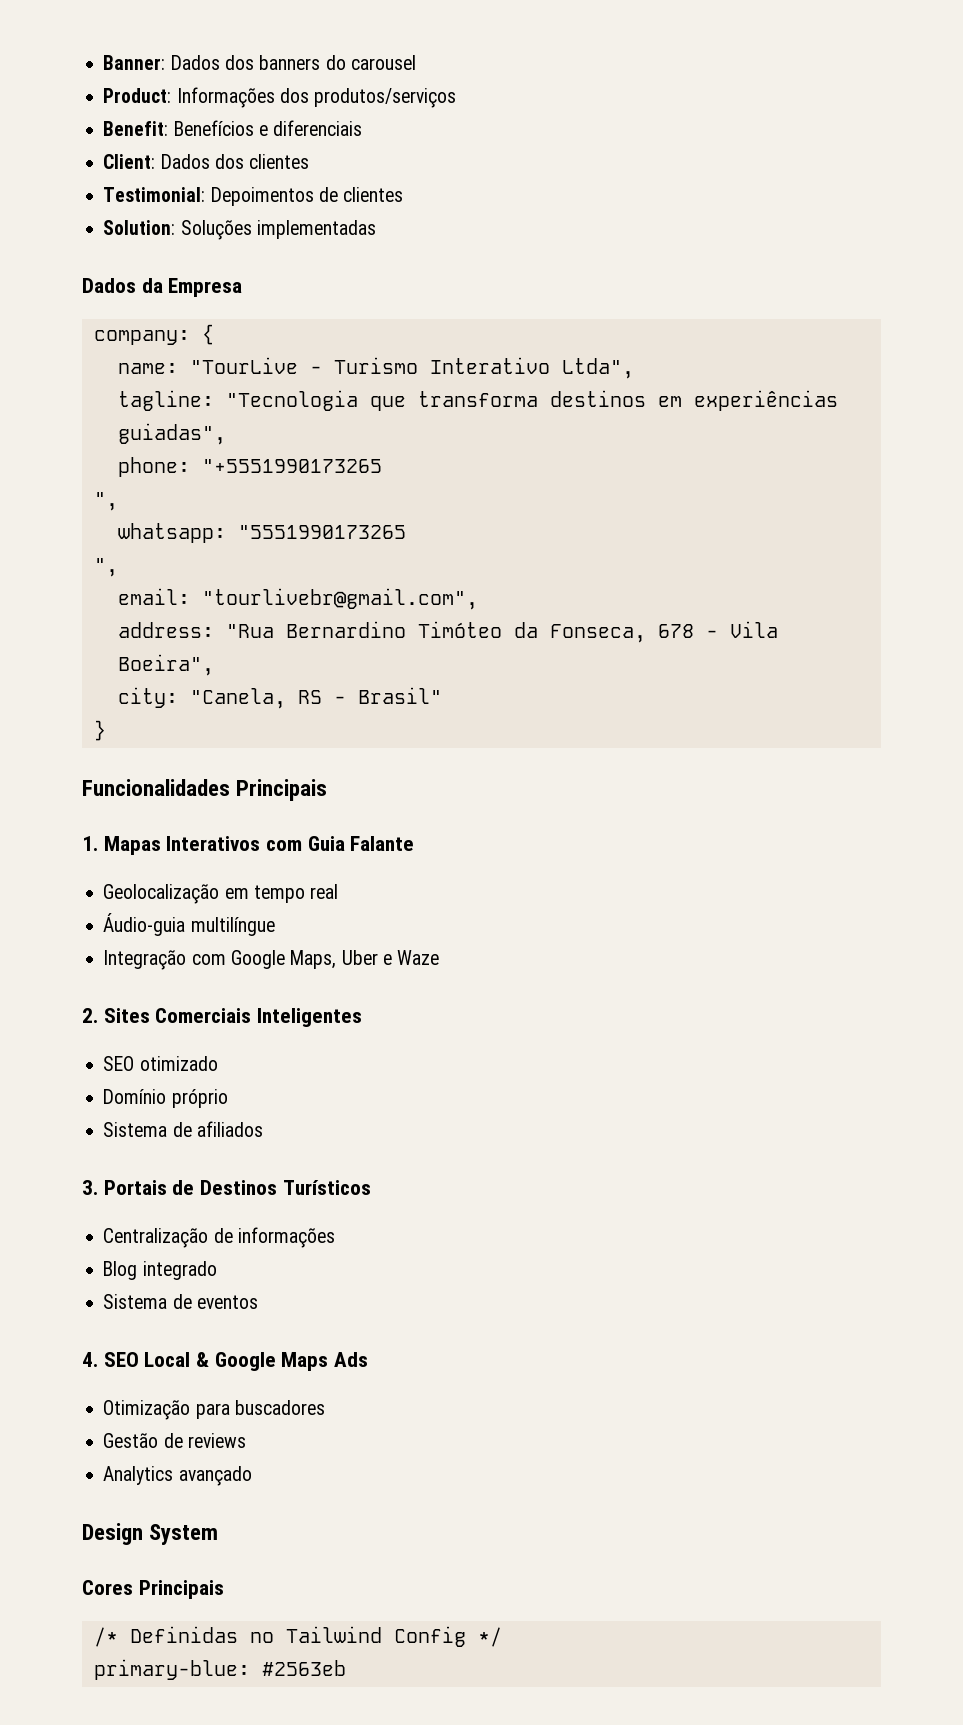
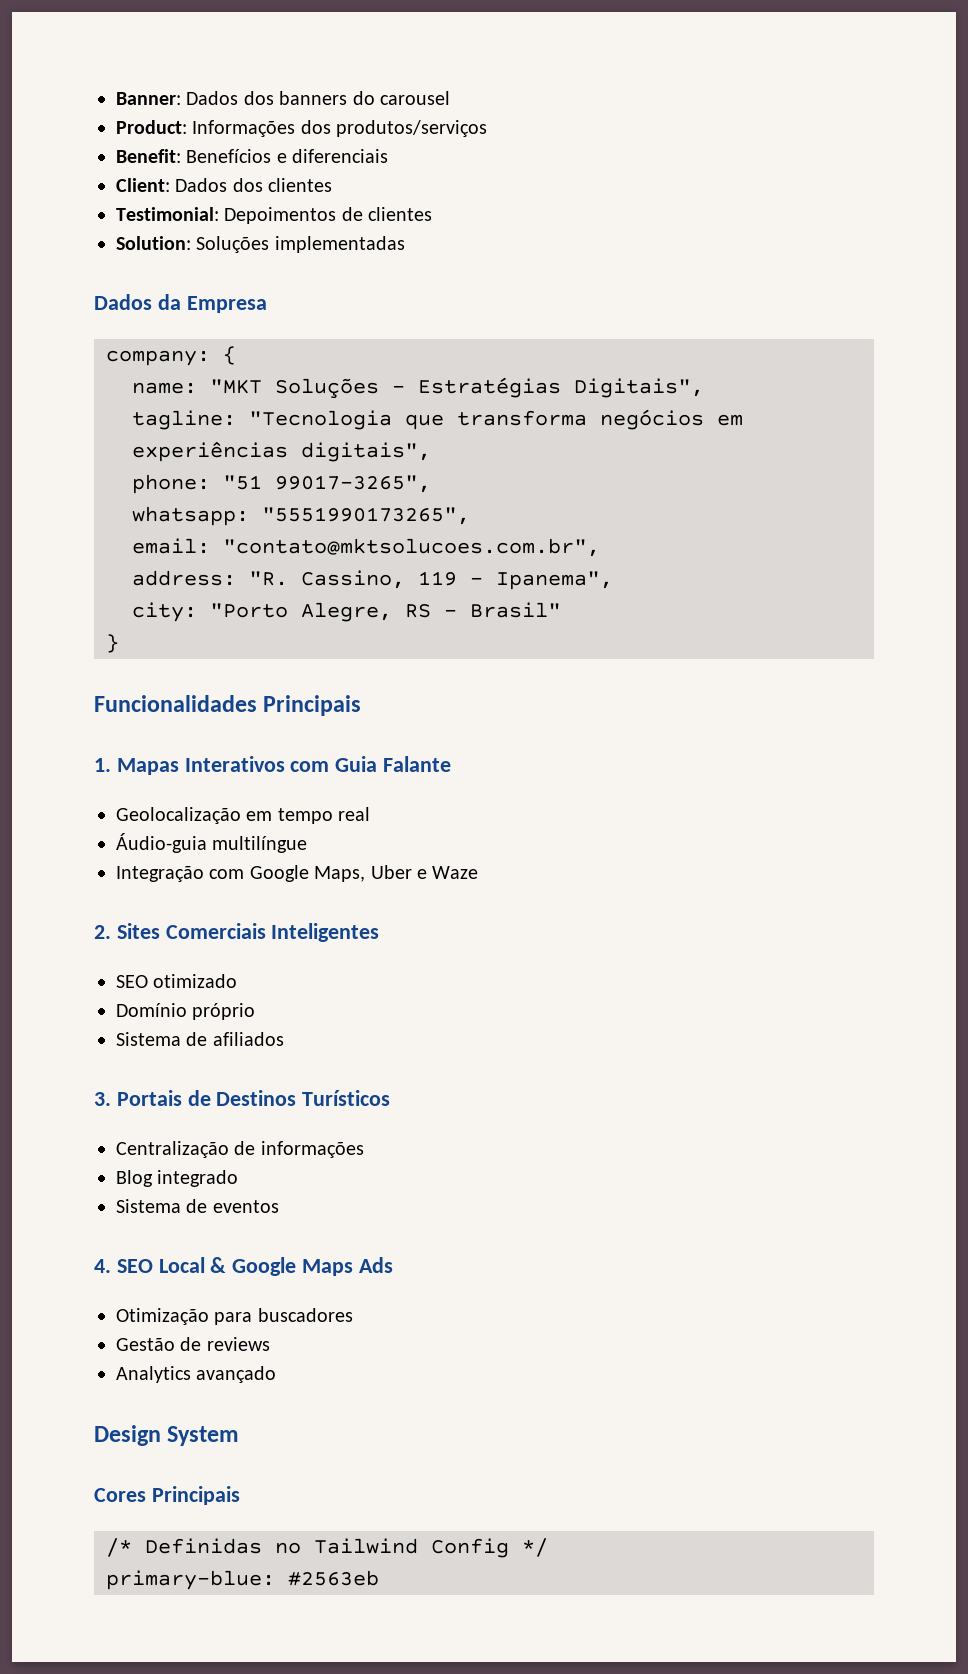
- name: "TourLive - Turismo Interativo Ltda",
+ name: "MKT Soluções - Estratégias Digitais",
- tagline: "Tecnologia que transforma destinos em experiências guiadas",
+ tagline: "Tecnologia que transforma negócios em experiências digitais",
- phone: "+5551990173265
- ",
+ phone: "51 99017-3265",
- whatsapp: "5551990173265
- ",
+ whatsapp: "5551990173265",
- email: "tourlivebr@gmail.com",
+ email: "contato@mktsolucoes.com.br",
- address: "Rua Bernardino Timóteo da Fonseca, 678 - Vila Boeira",
+ address: "R. Cassino, 119 - Ipanema",
- city: "Canela, RS - Brasil"
+ city: "Porto Alegre, RS - Brasil"

